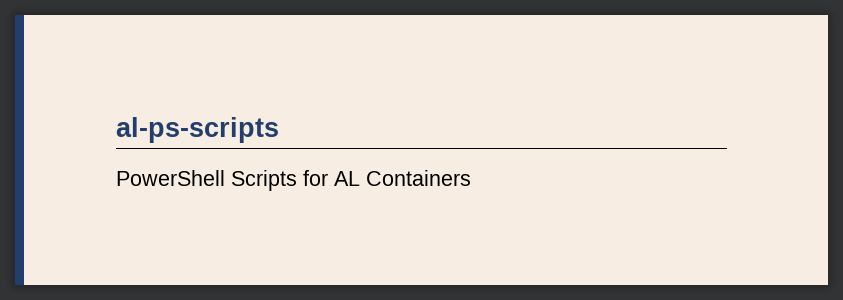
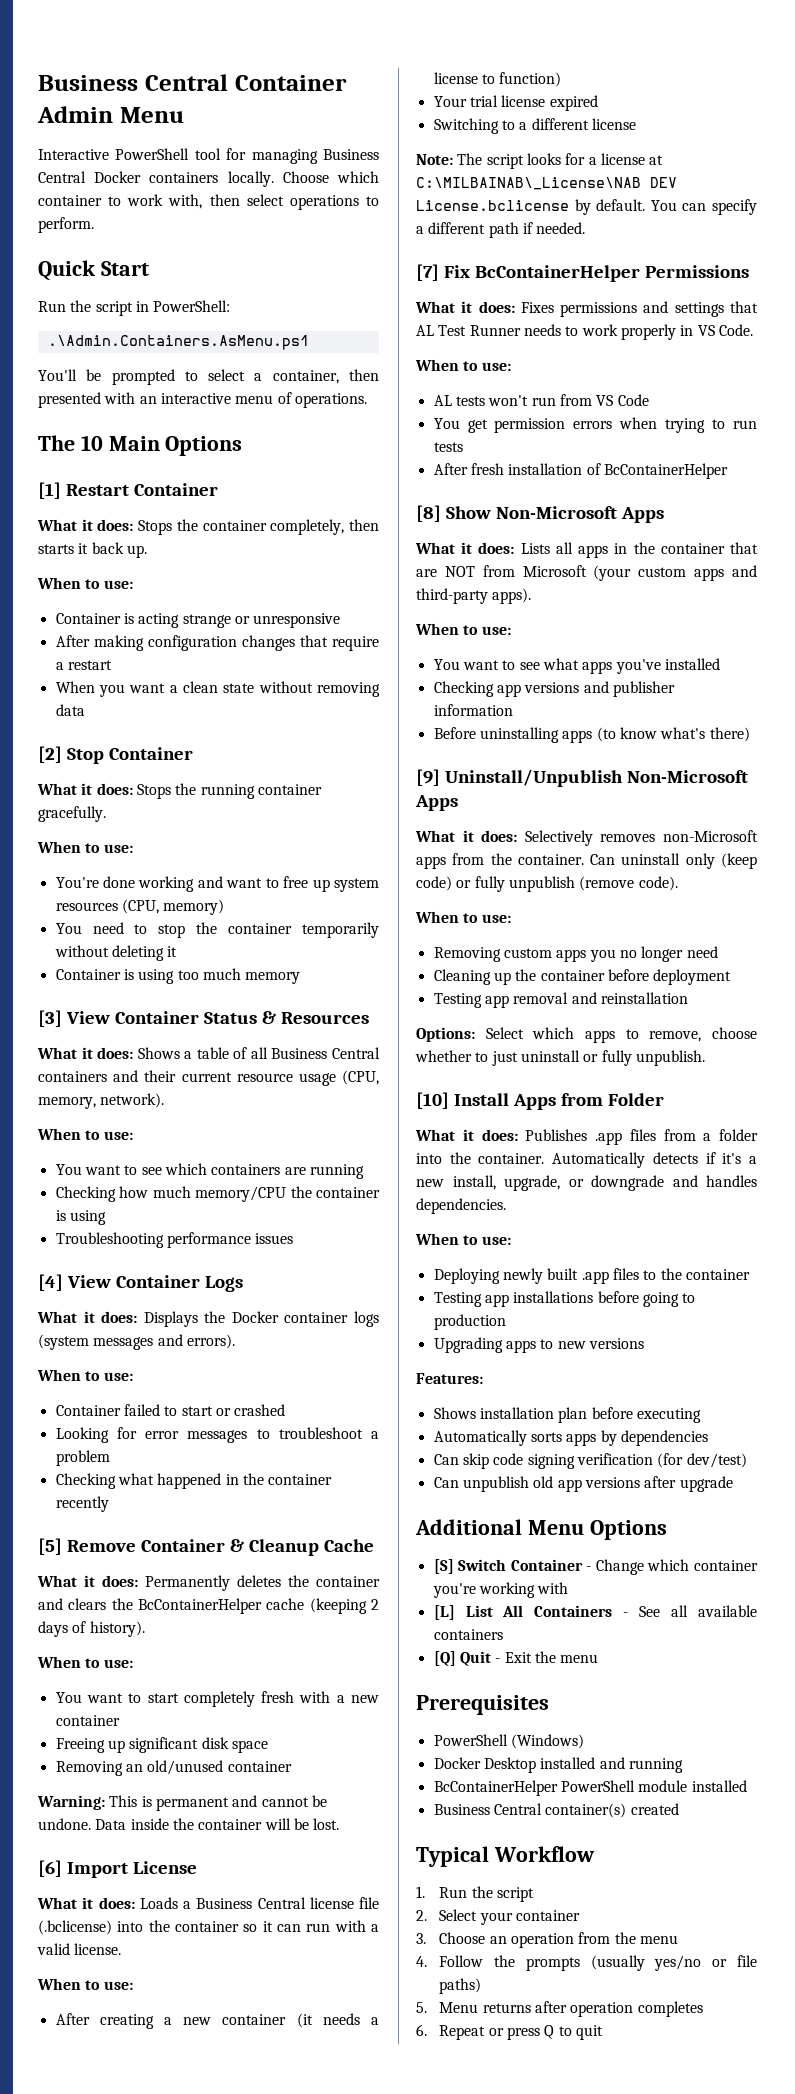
- al-ps-scripts
- PowerShell Scripts for AL Containers
+ Business Central Container Admin Menu
+ Interactive PowerShell tool for managing Business Central Docker containers locally. Choose which container to work with, then select operations to perform.
+ Quick Start
+ Run the script in PowerShell:
+ .\Admin.Containers.AsMenu.ps1
+ You'll be prompted to select a container, then presented with an interactive menu of operations.
+ The 10 Main Options
+ [1] Restart Container
+ What it does: Stops the container completely, then starts it back up.
+ When to use:
+ Container is acting strange or unresponsive
+ After making configuration changes that require a restart
+ When you want a clean state without removing data
+ [2] Stop Container
+ What it does: Stops the running container gracefully.
+ When to use:
+ You're done working and want to free up system resources (CPU, memory)
+ You need to stop the container temporarily without deleting it
+ Container is using too much memory
+ [3] View Container Status & Resources
+ What it does: Shows a table of all Business Central containers and their current resource usage (CPU, memory, network).
+ When to use:
+ You want to see which containers are running
+ Checking how much memory/CPU the container is using
+ Troubleshooting performance issues
+ [4] View Container Logs
+ What it does: Displays the Docker container logs (system messages and errors).
+ When to use:
+ Container failed to start or crashed
+ Looking for error messages to troubleshoot a problem
+ Checking what happened in the container recently
+ [5] Remove Container & Cleanup Cache
+ What it does: Permanently deletes the container and clears the BcContainerHelper cache (keeping 2 days of history).
+ When to use:
+ You want to start completely fresh with a new container
+ Freeing up significant disk space
+ Removing an old/unused container
+ Warning: This is permanent and cannot be undone. Data inside the container will be lost.
+ [6] Import License
+ What it does: Loads a Business Central license file (.bclicense) into the container so it can run with a valid license.
+ When to use:
+ After creating a new container (it needs a license to function)
+ Your trial license expired
+ Switching to a different license
+ Note: The script looks for a license at C:\MILBAINAB\_License\NAB DEV License.bclicense by default. You can specify a different path if needed.
+ [7] Fix BcContainerHelper Permissions
+ What it does: Fixes permissions and settings that AL Test Runner needs to work properly in VS Code.
+ When to use:
+ AL tests won't run from VS Code
+ You get permission errors when trying to run tests
+ After fresh installation of BcContainerHelper
+ [8] Show Non-Microsoft Apps
+ What it does: Lists all apps in the container that are NOT from Microsoft (your custom apps and third-party apps).
+ When to use:
+ You want to see what apps you've installed
+ Checking app versions and publisher information
+ Before uninstalling apps (to know what's there)
+ [9] Uninstall/Unpublish Non-Microsoft Apps
+ What it does: Selectively removes non-Microsoft apps from the container. Can uninstall only (keep code) or fully unpublish (remove code).
+ When to use:
+ Removing custom apps you no longer need
+ Cleaning up the container before deployment
+ Testing app removal and reinstallation
+ Options: Select which apps to remove, choose whether to just uninstall or fully unpublish.
+ [10] Install Apps from Folder
+ What it does: Publishes .app files from a folder into the container. Automatically detects if it's a new install, upgrade, or downgrade and handles dependencies.
+ When to use:
+ Deploying newly built .app files to the container
+ Testing app installations before going to production
+ Upgrading apps to new versions
+ Features:
+ Shows installation plan before executing
+ Automatically sorts apps by dependencies
+ Can skip code signing verification (for dev/test)
+ Can unpublish old app versions after upgrade
+ Additional Menu Options
+ [S] Switch Container - Change which container you're working with
+ [L] List All Containers - See all available containers
+ [Q] Quit - Exit the menu
+ Prerequisites
+ PowerShell (Windows)
+ Docker Desktop installed and running
+ BcContainerHelper PowerShell module installed
+ Business Central container(s) created
+ Typical Workflow
+ 1. Run the script
+ 2. Select your container
+ 3. Choose an operation from the menu
+ 4. Follow the prompts (usually yes/no or file paths)
+ 5. Menu returns after operation completes
+ 6. Repeat or press Q to quit

